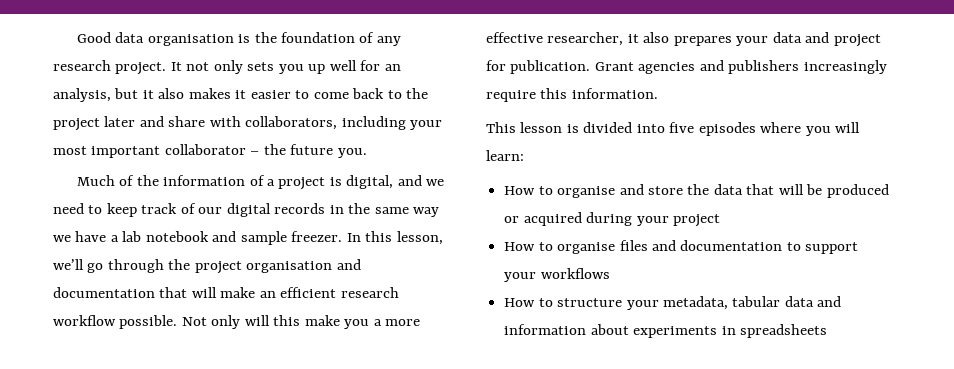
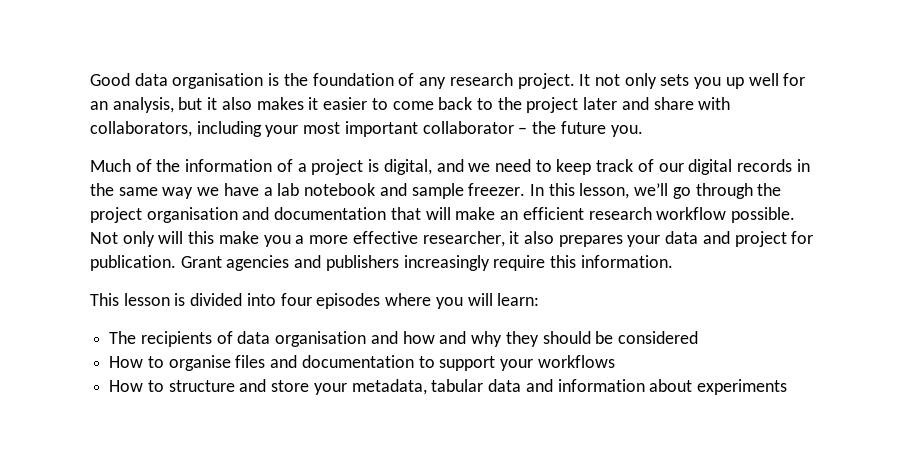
- This lesson is divided into five episodes where you will learn:
+ This lesson is divided into four episodes where you will learn:
- How to organise and store the data that will be produced or acquired during your project
+ The recipients of data organisation and how and why they should be considered
- How to structure your metadata, tabular data and information about experiments in spreadsheets
+ How to structure and store your metadata, tabular data and information about experiments

